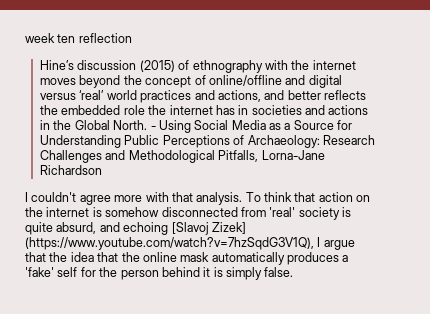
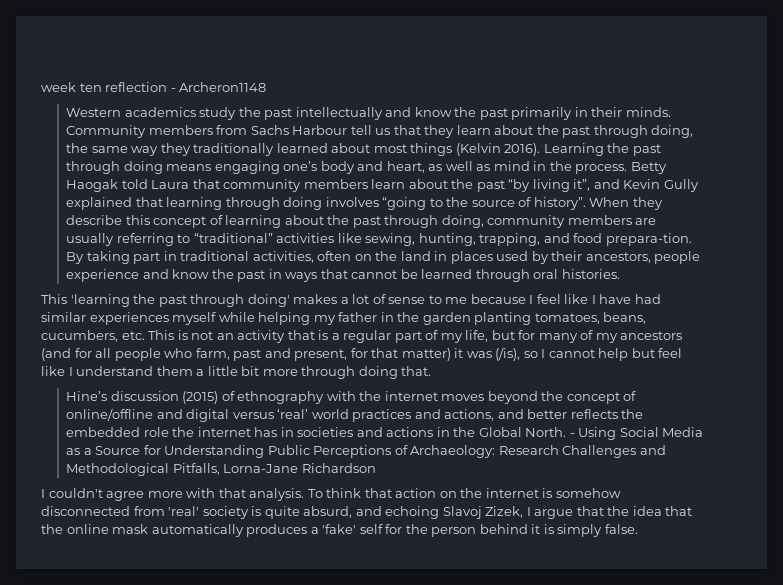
- week ten reflection
+ week ten reflection - Archeron1148
+ Western academics study the past intellectually and know the past primarily in their minds. Community members from Sachs Harbour tell us that they learn about the past through doing, the same way they traditionally learned about most things (Kelvin 2016). Learning the past through doing means engaging one’s body and heart, as well as mind in the process. Betty Haogak told Laura that community members learn about the past “by living it”, and Kevin Gully explained that learning through doing involves “going to the source of history”. When they describe this concept of learning about the past through doing, community members are usually referring to “traditional” activities like sewing, hunting, trapping, and food prepara-tion. By taking part in traditional activities, often on the land in places used by their ancestors, people experience and know the past in ways that cannot be learned through oral histories.
+ This 'learning the past through doing' makes a lot of sense to me because I feel like I have had similar experiences myself while helping my father in the garden planting tomatoes, beans, cucumbers, etc. This is not an activity that is a regular part of my life, but for many of my ancestors (and for all people who farm, past and present, for that matter) it was (/is), so I cannot help but feel like I understand them a little bit more through doing that.
- To think that action on the internet is somehow disconnected from 'real' society is quite absurd, and echoing [Slavoj Zizek] (https://www.youtube.com/watch?v=7hzSqdG3V1Q), I argue that the idea that the online mask automatically produces a 'fake' self for the person behind it is simply false.
+ To think that action on the internet is somehow disconnected from 'real' society is quite absurd, and echoing Slavoj Zizek, I argue that the idea that the online mask automatically produces a 'fake' self for the person behind it is simply false.

